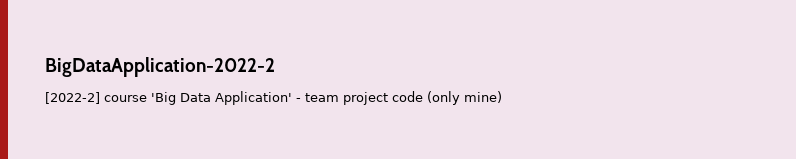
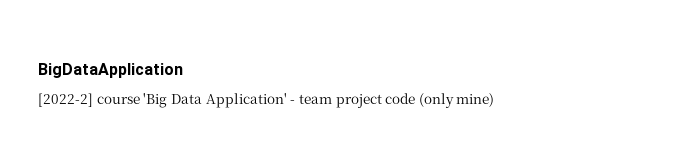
- BigDataApplication-2022-2
+ BigDataApplication

